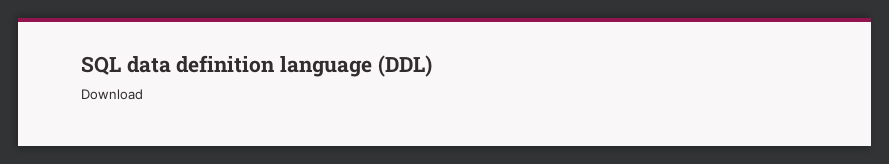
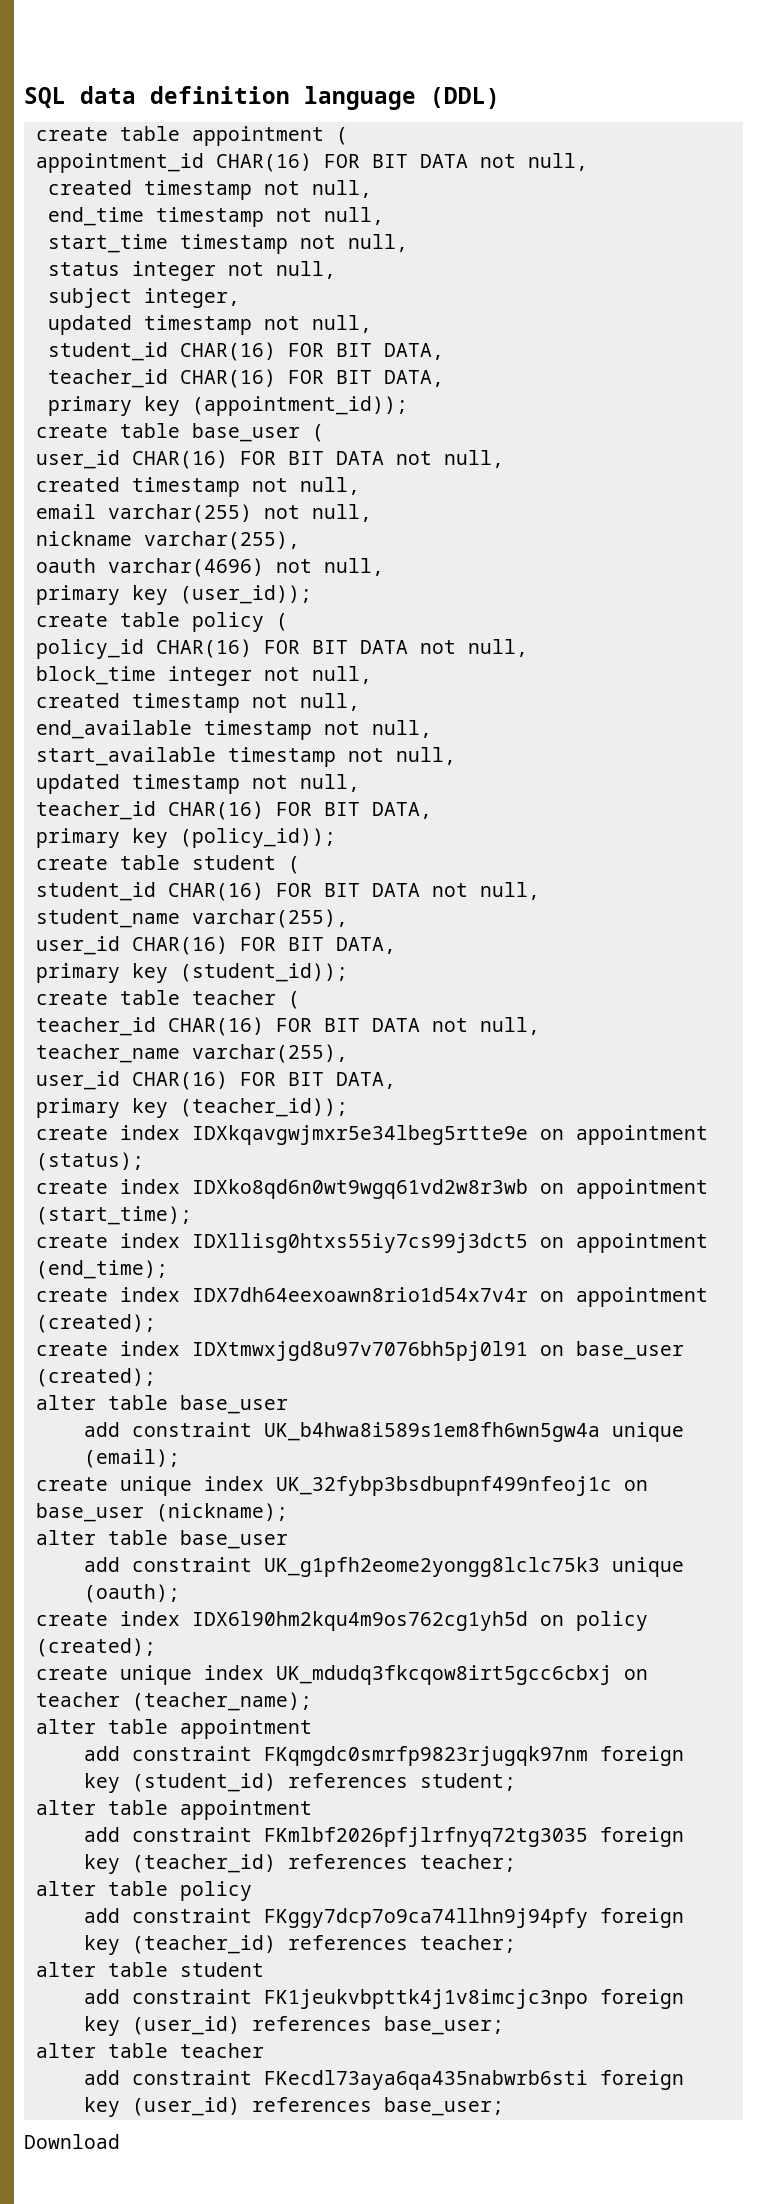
+ create table appointment (
+ appointment_id CHAR(16) FOR BIT DATA not null,
+ created timestamp not null,
+ end_time timestamp not null,
+ start_time timestamp not null,
+ status integer not null,
+ subject integer,
+ updated timestamp not null,
+ student_id CHAR(16) FOR BIT DATA,
+ teacher_id CHAR(16) FOR BIT DATA,
+ primary key (appointment_id));
+ create table base_user (
+ user_id CHAR(16) FOR BIT DATA not null,
+ created timestamp not null,
+ email varchar(255) not null,
+ nickname varchar(255),
+ oauth varchar(4696) not null,
+ primary key (user_id));
+ create table policy (
+ policy_id CHAR(16) FOR BIT DATA not null,
+ block_time integer not null,
+ created timestamp not null,
+ end_available timestamp not null,
+ start_available timestamp not null,
+ updated timestamp not null,
+ teacher_id CHAR(16) FOR BIT DATA,
+ primary key (policy_id));
+ create table student (
+ student_id CHAR(16) FOR BIT DATA not null,
+ student_name varchar(255),
+ user_id CHAR(16) FOR BIT DATA,
+ primary key (student_id));
+ create table teacher (
+ teacher_id CHAR(16) FOR BIT DATA not null,
+ teacher_name varchar(255),
+ user_id CHAR(16) FOR BIT DATA,
+ primary key (teacher_id));
+ create index IDXkqavgwjmxr5e34lbeg5rtte9e on appointment (status);
+ create index IDXko8qd6n0wt9wgq61vd2w8r3wb on appointment (start_time);
+ create index IDXllisg0htxs55iy7cs99j3dct5 on appointment (end_time);
+ create index IDX7dh64eexoawn8rio1d54x7v4r on appointment (created);
+ create index IDXtmwxjgd8u97v7076bh5pj0l91 on base_user (created);
+ alter table base_user
+ add constraint UK_b4hwa8i589s1em8fh6wn5gw4a unique (email);
+ create unique index UK_32fybp3bsdbupnf499nfeoj1c on base_user (nickname);
+ alter table base_user
+ add constraint UK_g1pfh2eome2yongg8lclc75k3 unique (oauth);
+ create index IDX6l90hm2kqu4m9os762cg1yh5d on policy (created);
+ create unique index UK_mdudq3fkcqow8irt5gcc6cbxj on teacher (teacher_name);
+ alter table appointment
+ add constraint FKqmgdc0smrfp9823rjugqk97nm foreign key (student_id) references student;
+ alter table appointment
+ add constraint FKmlbf2026pfjlrfnyq72tg3035 foreign key (teacher_id) references teacher;
+ alter table policy
+ add constraint FKggy7dcp7o9ca74llhn9j94pfy foreign key (teacher_id) references teacher;
+ alter table student
+ add constraint FK1jeukvbpttk4j1v8imcjc3npo foreign key (user_id) references base_user;
+ alter table teacher
+ add constraint FKecdl73aya6qa435nabwrb6sti foreign key (user_id) references base_user;

